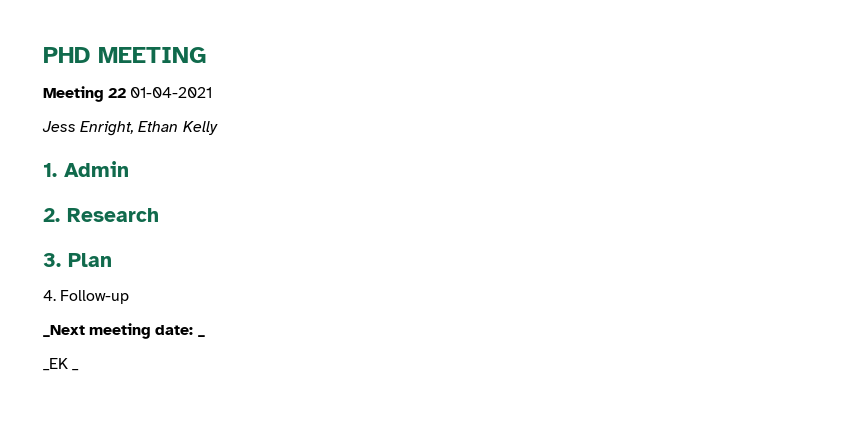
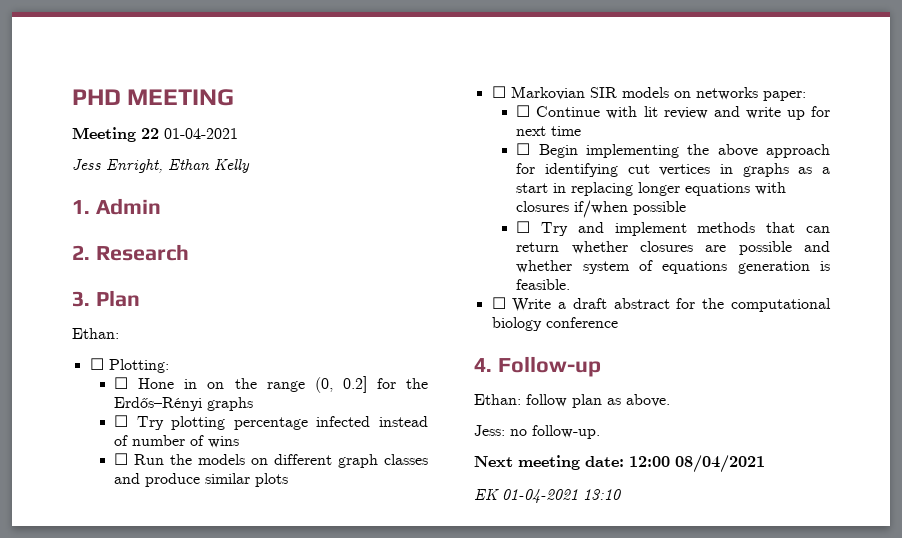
  3. Plan
+ Ethan:
+ ☐ Plotting:
+ ☐ Hone in on the range (0, 0.2] for the Erdős–Rényi graphs
+ ☐ Try plotting percentage infected instead of number of wins
+ ☐ Run the models on different graph classes and produce similar plots
+ ☐ Markovian SIR models on networks paper:
+ ☐ Continue with lit review and write up for next time
+ ☐ Begin implementing the above approach for identifying cut vertices in graphs as a start in replacing longer equations with closures if/when possible
+ ☐ Try and implement methods that can return whether closures are possible and whether system of equations generation is feasible.
+ ☐ Write a draft abstract for the computational biology conference
  4. Follow-up
- _Next meeting date: _
- _EK _
+ Ethan: follow plan as above.
+ Jess: no follow-up.
+ Next meeting date: 12:00 08/04/2021
+ EK 01-04-2021 13:10

